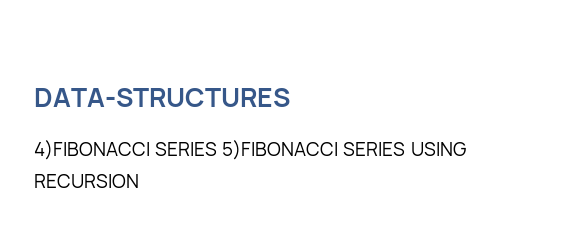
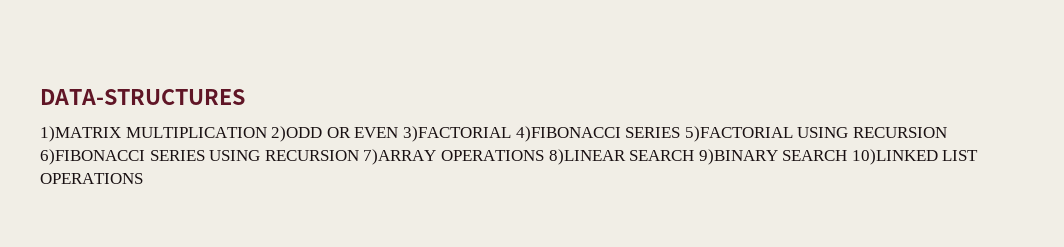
- 4)FIBONACCI SERIES 5)FIBONACCI SERIES USING RECURSION
+ 1)MATRIX MULTIPLICATION 2)ODD OR EVEN 3)FACTORIAL 4)FIBONACCI SERIES 5)FACTORIAL USING RECURSION 6)FIBONACCI SERIES USING RECURSION 7)ARRAY OPERATIONS 8)LINEAR SEARCH 9)BINARY SEARCH 10)LINKED LIST OPERATIONS

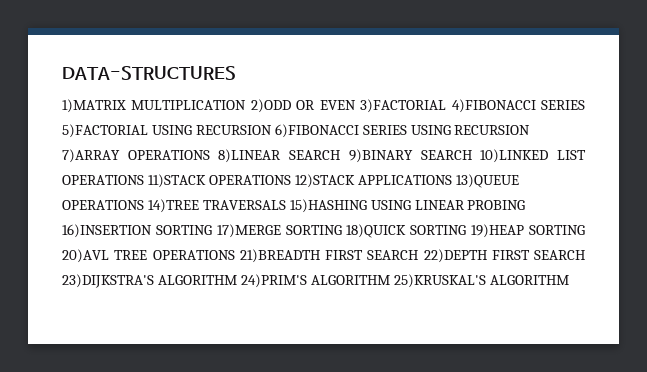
- 1)MATRIX MULTIPLICATION 2)ODD OR EVEN 3)FACTORIAL 4)FIBONACCI SERIES 5)FACTORIAL USING RECURSION 6)FIBONACCI SERIES USING RECURSION 7)ARRAY OPERATIONS 8)LINEAR SEARCH 9)BINARY SEARCH 10)LINKED LIST OPERATIONS
+ 1)MATRIX MULTIPLICATION 2)ODD OR EVEN 3)FACTORIAL 4)FIBONACCI SERIES 5)FACTORIAL USING RECURSION 6)FIBONACCI SERIES USING RECURSION 7)ARRAY OPERATIONS 8)LINEAR SEARCH 9)BINARY SEARCH 10)LINKED LIST OPERATIONS 11)STACK OPERATIONS 12)STACK APPLICATIONS 13)QUEUE OPERATIONS 14)TREE TRAVERSALS 15)HASHING USING LINEAR PROBING 16)INSERTION SORTING 17)MERGE SORTING 18)QUICK SORTING 19)HEAP SORTING 20)AVL TREE OPERATIONS 21)BREADTH FIRST SEARCH 22)DEPTH FIRST SEARCH 23)DIJKSTRA'S ALGORITHM 24)PRIM'S ALGORITHM 25)KRUSKAL'S ALGORITHM

